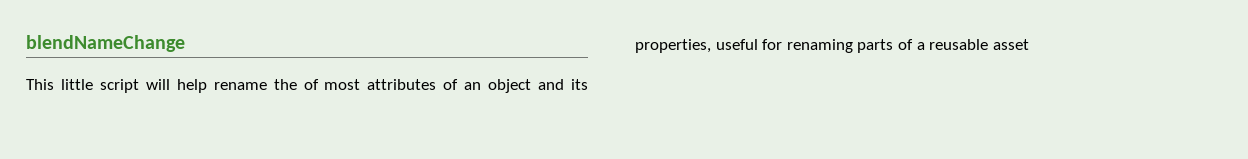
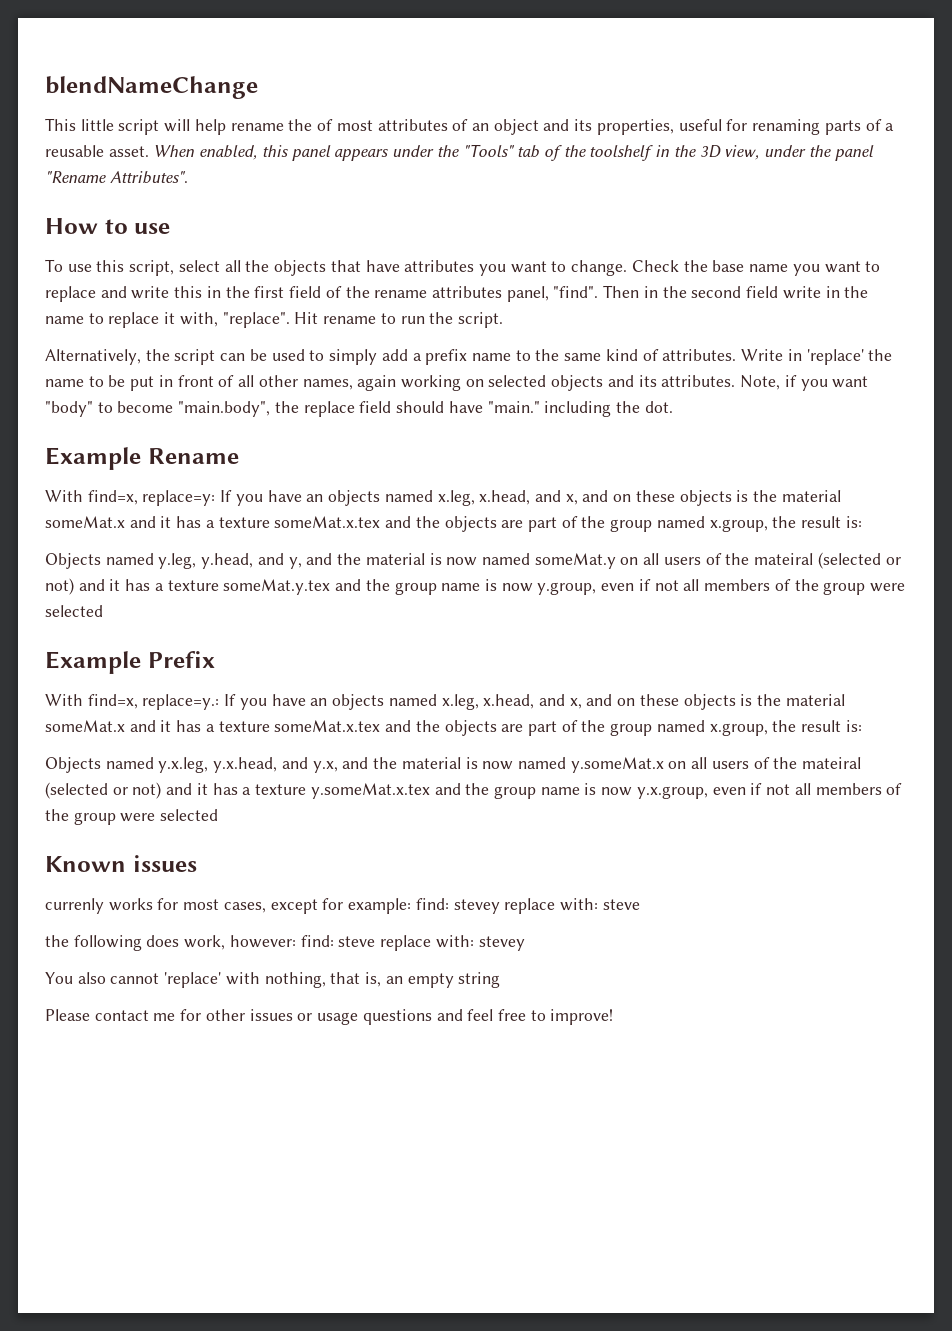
- This little script will help rename the of most attributes of an object and its properties, useful for renaming parts of a reusable asset
+ This little script will help rename the of most attributes of an object and its properties, useful for renaming parts of a reusable asset. When enabled, this panel appears under the "Tools" tab of the toolshelf in the 3D view, under the panel "Rename Attributes".
+ How to use
+ To use this script, select all the objects that have attributes you want to change. Check the base name you want to replace and write this in the first field of the rename attributes panel, "find". Then in the second field write in the name to replace it with, "replace". Hit rename to run the script.
+ Alternatively, the script can be used to simply add a prefix name to the same kind of attributes. Write in 'replace' the name to be put in front of all other names, again working on selected objects and its attributes. Note, if you want "body" to become "main.body", the replace field should have "main." including the dot.
+ Example Rename
+ With find=x, replace=y: If you have an objects named x.leg, x.head, and x, and on these objects is the material someMat.x and it has a texture someMat.x.tex and the objects are part of the group named x.group, the result is:
+ Objects named y.leg, y.head, and y, and the material is now named someMat.y on all users of the mateiral (selected or not) and it has a texture someMat.y.tex and the group name is now y.group, even if not all members of the group were selected
+ Example Prefix
+ With find=x, replace=y.: If you have an objects named x.leg, x.head, and x, and on these objects is the material someMat.x and it has a texture someMat.x.tex and the objects are part of the group named x.group, the result is:
+ Objects named y.x.leg, y.x.head, and y.x, and the material is now named y.someMat.x on all users of the mateiral (selected or not) and it has a texture y.someMat.x.tex and the group name is now y.x.group, even if not all members of the group were selected
+ Known issues
+ currenly works for most cases, except for example: find: stevey replace with: steve
+ the following does work, however: find: steve replace with: stevey
+ You also cannot 'replace' with nothing, that is, an empty string
+ Please contact me for other issues or usage questions and feel free to improve!

